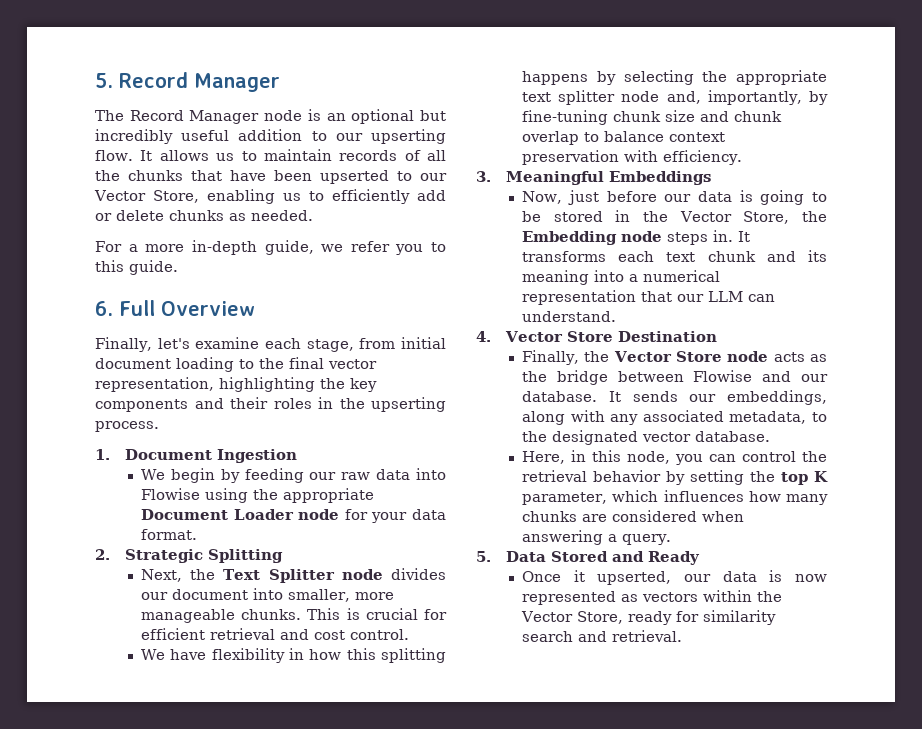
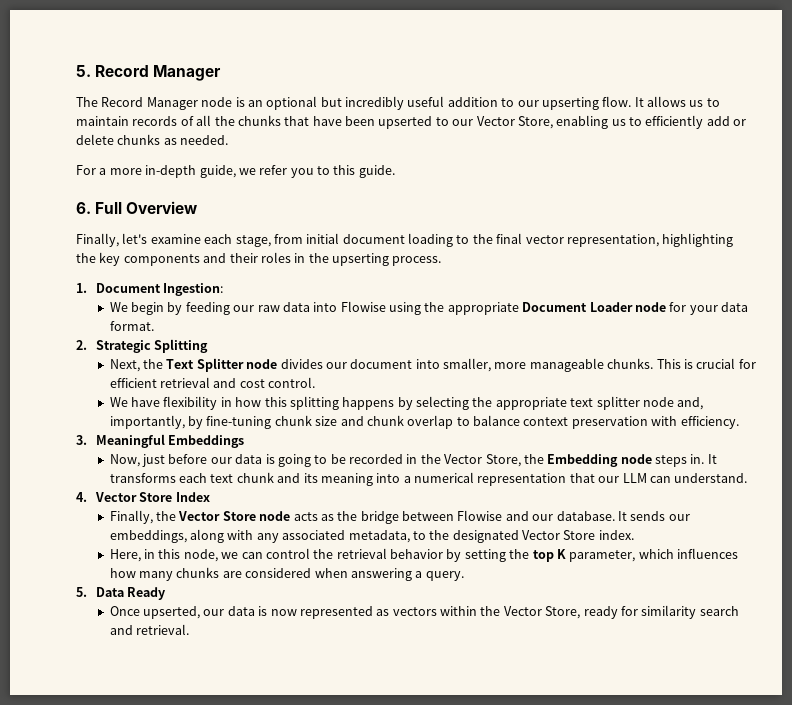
- 1. Document Ingestion
+ 1. Document Ingestion:
- Now, just before our data is going to be stored in the Vector Store, the Embedding node steps in.
+ Now, just before our data is going to be recorded in the Vector Store, the Embedding node steps in.
- 4. Vector Store Destination
+ 4. Vector Store Index
- It sends our embeddings, along with any associated metadata, to the designated vector database.
+ It sends our embeddings, along with any associated metadata, to the designated Vector Store index.
- Here, in this node, you can control the retrieval behavior by setting the top K parameter, which influences how many chunks are considered when answering a query.
+ Here, in this node, we can control the retrieval behavior by setting the top K parameter, which influences how many chunks are considered when answering a query.
- 5. Data Stored and Ready
+ 5. Data Ready
- Once it upserted, our data is now represented as vectors within the Vector Store, ready for similarity search and retrieval.
+ Once upserted, our data is now represented as vectors within the Vector Store, ready for similarity search and retrieval.

